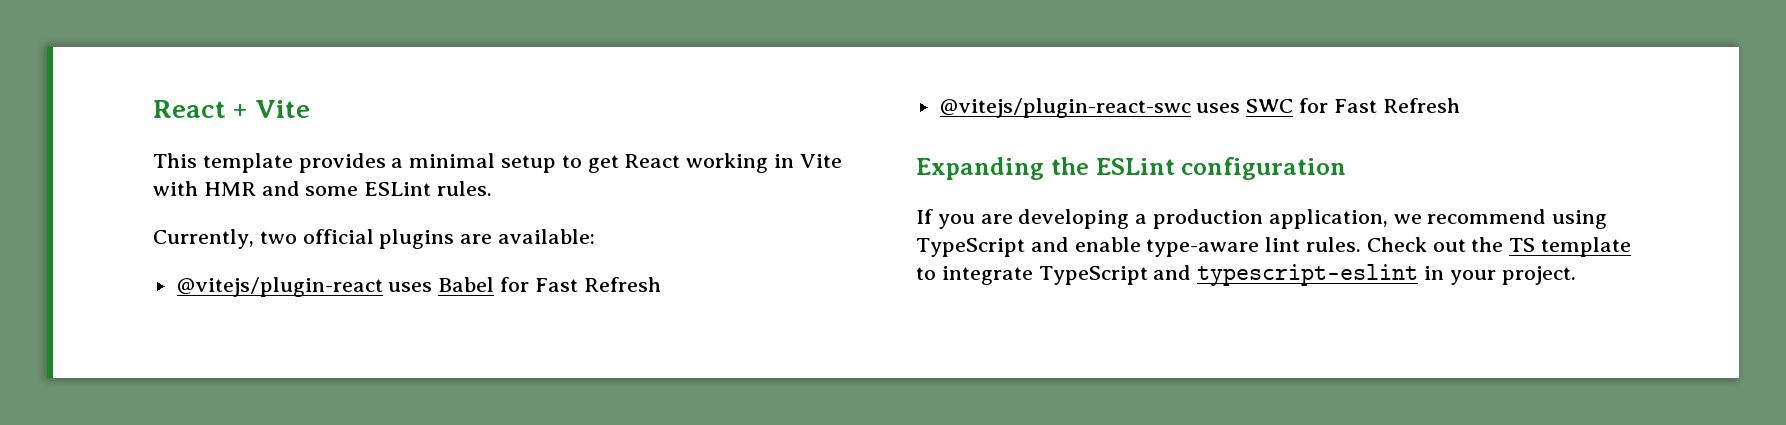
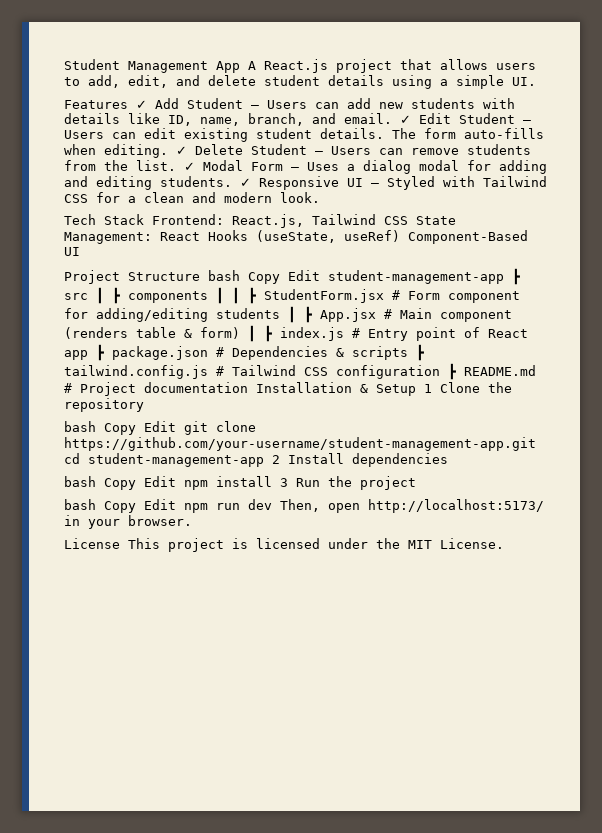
- React + Vite
- This template provides a minimal setup to get React working in Vite with HMR and some ESLint rules.
- Currently, two official plugins are available:
- @vitejs/plugin-react uses Babel for Fast Refresh
- @vitejs/plugin-react-swc uses SWC for Fast Refresh
- Expanding the ESLint configuration
- If you are developing a production application, we recommend using TypeScript and enable type-aware lint rules. Check out the TS template to integrate TypeScript and typescript-eslint in your project.
+ Student Management App A React.js project that allows users to add, edit, and delete student details using a simple UI.
+ Features ✓ Add Student – Users can add new students with details like ID, name, branch, and email. ✓ Edit Student – Users can edit existing student details. The form auto-fills when editing. ✓ Delete Student – Users can remove students from the list. ✓ Modal Form – Uses a dialog modal for adding and editing students. ✓ Responsive UI – Styled with Tailwind CSS for a clean and modern look.
+ Tech Stack Frontend: React.js, Tailwind CSS State Management: React Hooks (useState, useRef) Component-Based UI
+ Project Structure bash Copy Edit student-management-app ┣ src ┃ ┣ components ┃ ┃ ┣ StudentForm.jsx # Form component for adding/editing students ┃ ┣ App.jsx # Main component (renders table & form) ┃ ┣ index.js # Entry point of React app ┣ package.json # Dependencies & scripts ┣ tailwind.config.js # Tailwind CSS configuration ┣ README.md # Project documentation Installation & Setup 1 Clone the repository
+ bash Copy Edit git clone https://github.com/your-username/student-management-app.git cd student-management-app 2 Install dependencies
+ bash Copy Edit npm install 3 Run the project
+ bash Copy Edit npm run dev Then, open http://localhost:5173/ in your browser.
+ License This project is licensed under the MIT License.

